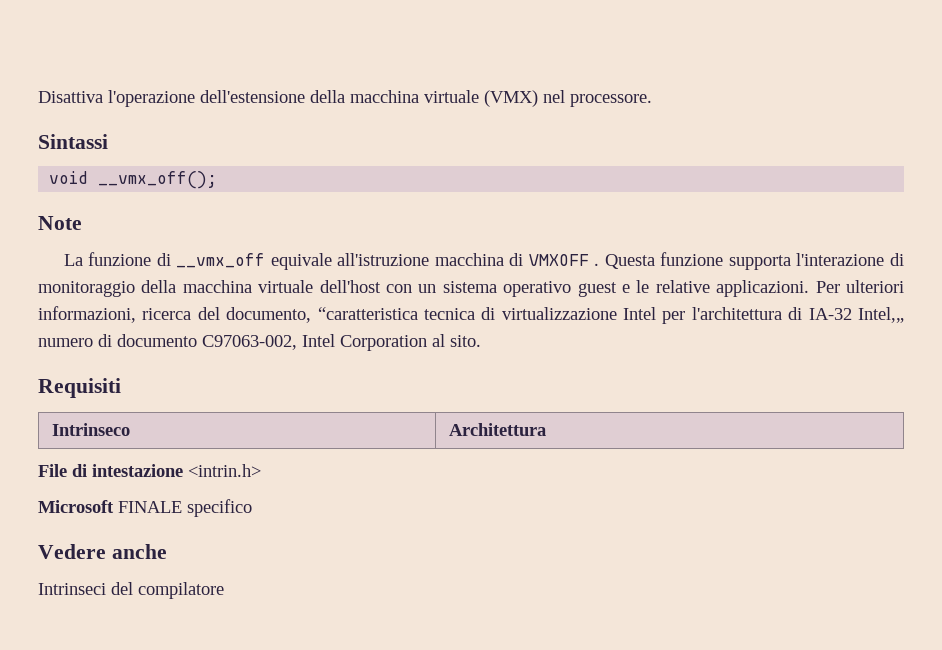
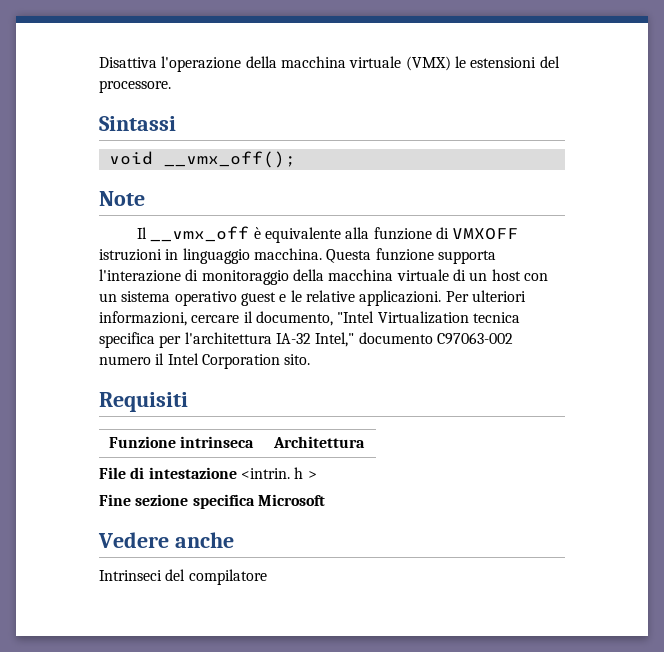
- Disattiva l'operazione dell'estensione della macchina virtuale (VMX) nel processore.
+ Disattiva l'operazione della macchina virtuale (VMX) le estensioni del processore.
- La funzione di __vmx_off equivale all'istruzione macchina di VMXOFF .
+ Il __vmx_off è equivalente alla funzione di VMXOFF istruzioni in linguaggio macchina.
- Questa funzione supporta l'interazione di monitoraggio della macchina virtuale dell'host con un sistema operativo guest e le relative applicazioni.
+ Questa funzione supporta l'interazione di monitoraggio della macchina virtuale di un host con un sistema operativo guest e le relative applicazioni.
- Per ulteriori informazioni, ricerca del documento, “caratteristica tecnica di virtualizzazione Intel per l'architettura di IA-32 Intel,„ numero di documento C97063-002, Intel Corporation al sito.
+ Per ulteriori informazioni, cercare il documento, "Intel Virtualization tecnica specifica per l'architettura IA-32 Intel," documento C97063-002 numero il Intel Corporation sito.
- Intrinseco | Architettura
+ Funzione intrinseca | Architettura
- File di intestazione <intrin.h>
- Microsoft FINALE specifico
+ File di intestazione <intrin. h >
+ Fine sezione specifica Microsoft

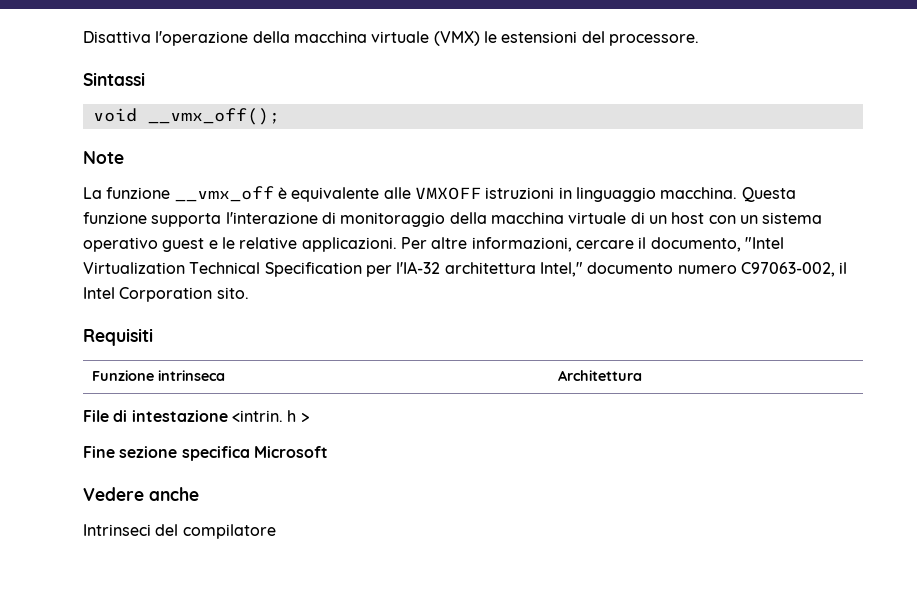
- Il __vmx_off è equivalente alla funzione di VMXOFF istruzioni in linguaggio macchina.
+ La funzione __vmx_off è equivalente alle VMXOFF istruzioni in linguaggio macchina.
- Per ulteriori informazioni, cercare il documento, "Intel Virtualization tecnica specifica per l'architettura IA-32 Intel," documento C97063-002 numero il Intel Corporation sito.
+ Per altre informazioni, cercare il documento, "Intel Virtualization Technical Specification per l'IA-32 architettura Intel," documento numero C97063-002, il Intel Corporation sito.

